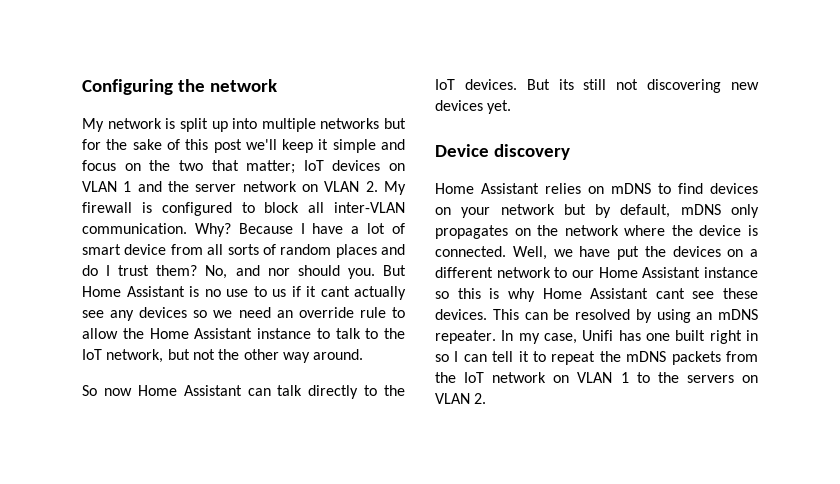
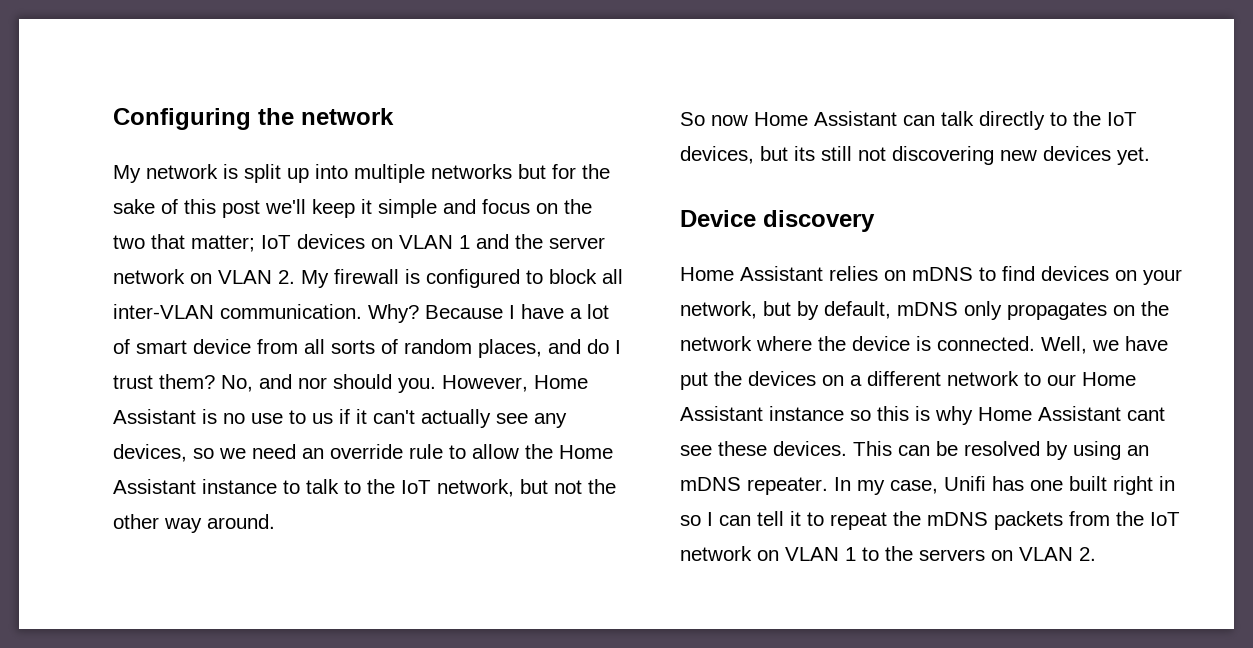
- Because I have a lot of smart device from all sorts of random places and do I trust them?
+ Because I have a lot of smart device from all sorts of random places, and do I trust them?
- But Home Assistant is no use to us if it cant actually see any devices so we need an override rule to allow the Home Assistant instance to talk to the IoT network, but not the other way around.
+ However, Home Assistant is no use to us if it can't actually see any devices, so we need an override rule to allow the Home Assistant instance to talk to the IoT network, but not the other way around.
- So now Home Assistant can talk directly to the IoT devices. But its still not discovering new devices yet.
+ So now Home Assistant can talk directly to the IoT devices, but its still not discovering new devices yet.
- Home Assistant relies on mDNS to find devices on your network but by default, mDNS only propagates on the network where the device is connected.
+ Home Assistant relies on mDNS to find devices on your network, but by default, mDNS only propagates on the network where the device is connected.

